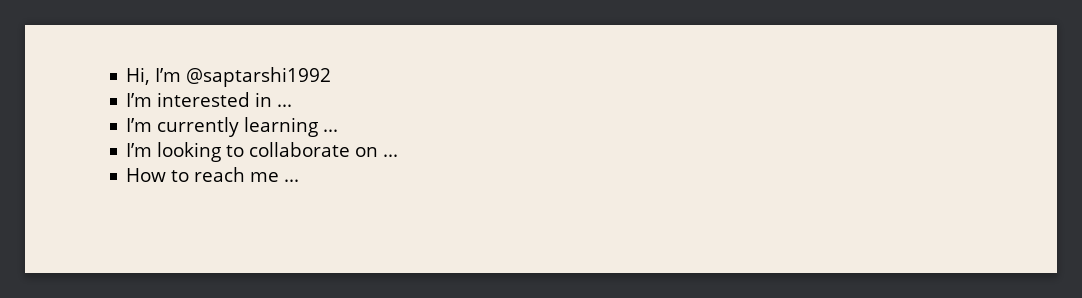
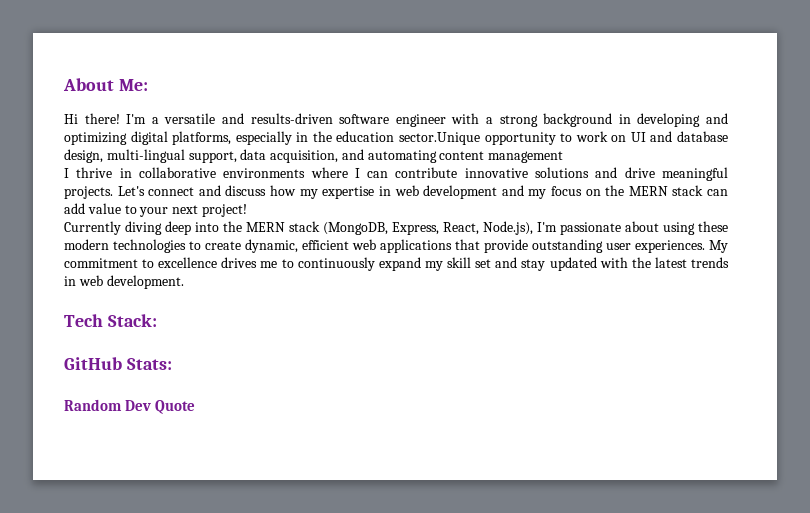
- Hi, I’m @saptarshi1992
- I’m interested in ...
- I’m currently learning ...
- I’m looking to collaborate on ...
- How to reach me ...
+ About Me:
+ Hi there! I'm a versatile and results-driven software engineer with a strong background in developing and optimizing digital platforms, especially in the education sector.Unique opportunity to work on UI and database design, multi-lingual support, data acquisition, and automating content management
+ I thrive in collaborative environments where I can contribute innovative solutions and drive meaningful projects. Let's connect and discuss how my expertise in web development and my focus on the MERN stack can add value to your next project!
+ Currently diving deep into the MERN stack (MongoDB, Express, React, Node.js), I'm passionate about using these modern technologies to create dynamic, efficient web applications that provide outstanding user experiences. My commitment to excellence drives me to continuously expand my skill set and stay updated with the latest trends in web development.
+ Tech Stack:
+ GitHub Stats:
+ Random Dev Quote

